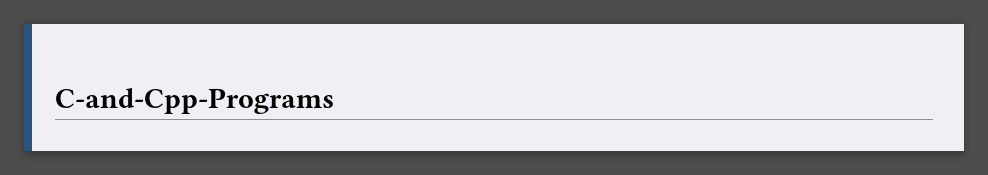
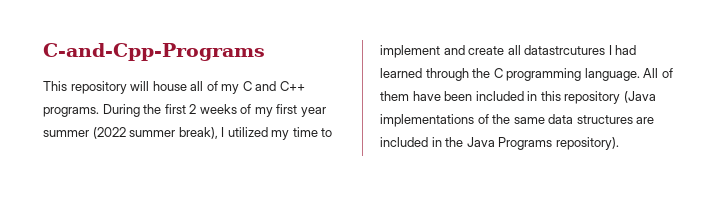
+ This repository will house all of my C and C++ programs. During the first 2 weeks of my first year summer (2022 summer break), I utilized my time to implement and create all datastrcutures I had learned through the C programming language. All of them have been included in this repository (Java implementations of the same data structures are included in the Java Programs repository).

